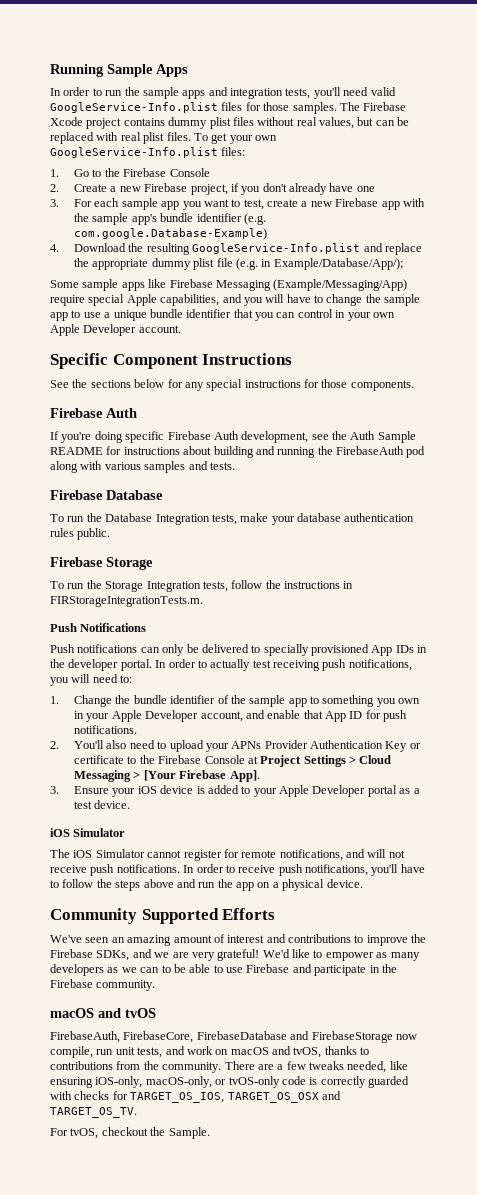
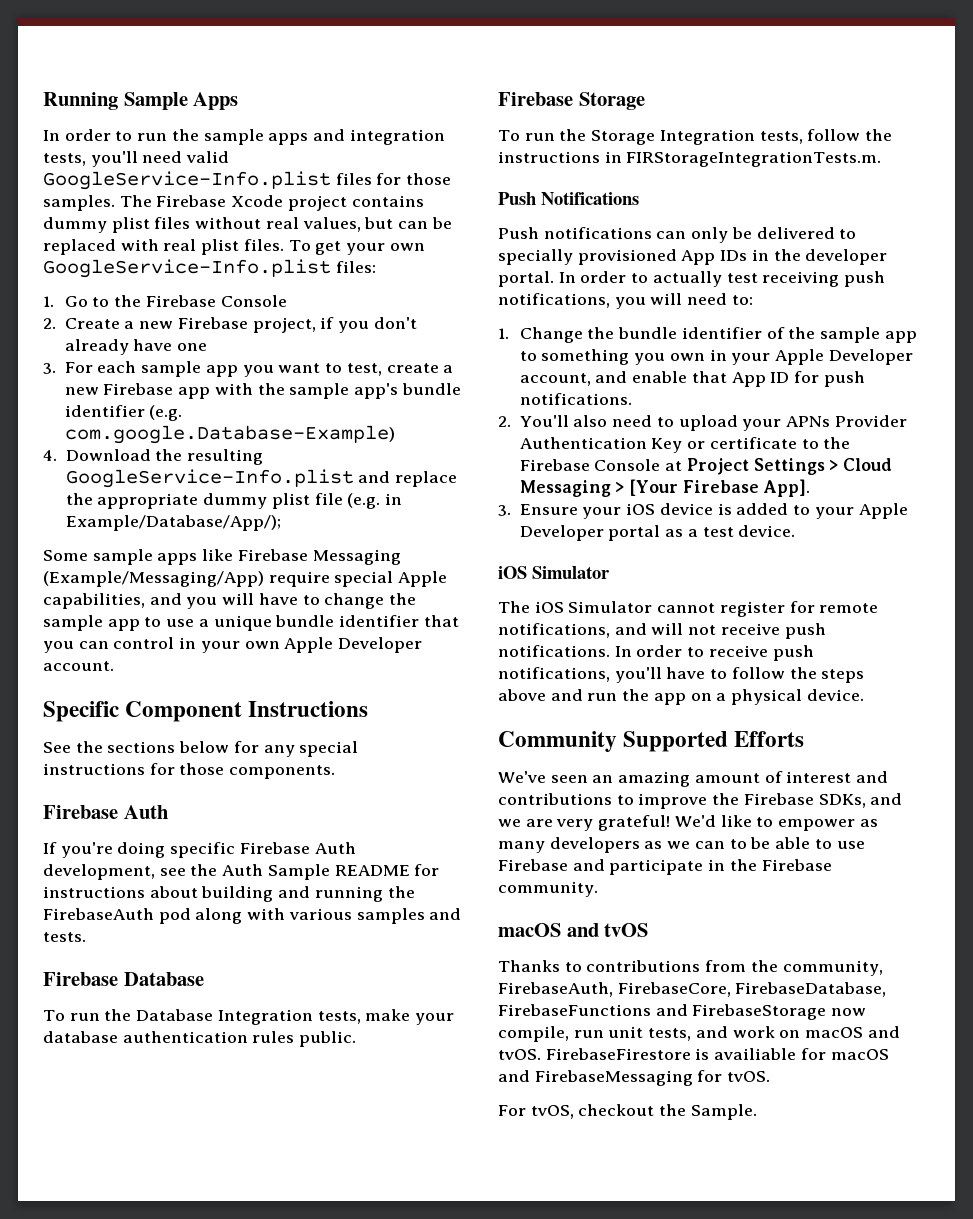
- FirebaseAuth, FirebaseCore, FirebaseDatabase and FirebaseStorage now compile, run unit tests, and work on macOS and tvOS, thanks to contributions from the community. There are a few tweaks needed, like ensuring iOS-only, macOS-only, or tvOS-only code is correctly guarded with checks for TARGET_OS_IOS, TARGET_OS_OSX and TARGET_OS_TV.
+ Thanks to contributions from the community, FirebaseAuth, FirebaseCore, FirebaseDatabase, FirebaseFunctions and FirebaseStorage now compile, run unit tests, and work on macOS and tvOS. FirebaseFirestore is availiable for macOS and FirebaseMessaging for tvOS.

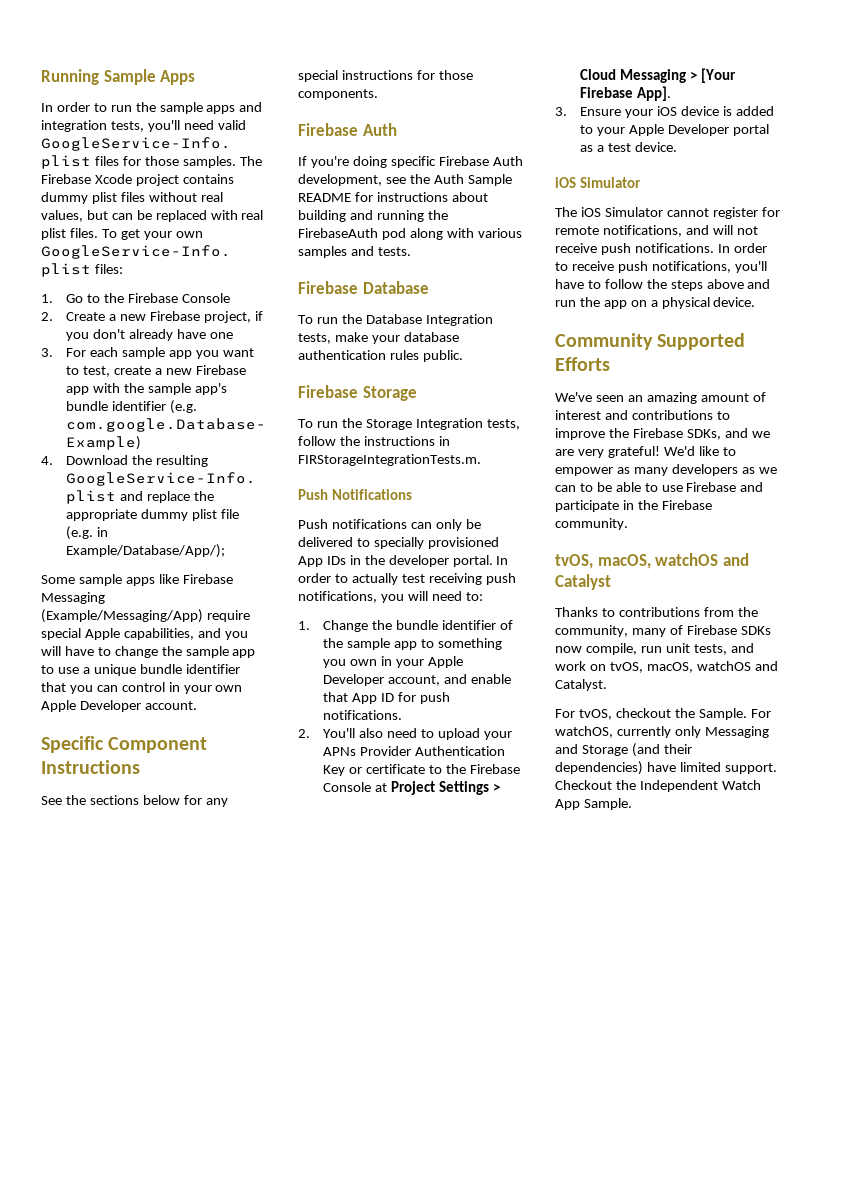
- macOS and tvOS
+ tvOS, macOS, watchOS and Catalyst
- Thanks to contributions from the community, FirebaseAuth, FirebaseCore, FirebaseDatabase, FirebaseFunctions and FirebaseStorage now compile, run unit tests, and work on macOS and tvOS. FirebaseFirestore is availiable for macOS and FirebaseMessaging for tvOS.
+ Thanks to contributions from the community, many of Firebase SDKs now compile, run unit tests, and work on tvOS, macOS, watchOS and Catalyst.
+ For watchOS, currently only Messaging and Storage (and their dependencies) have limited support. Checkout the Independent Watch App Sample.

